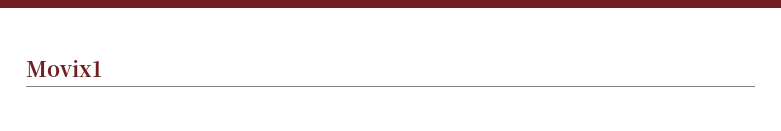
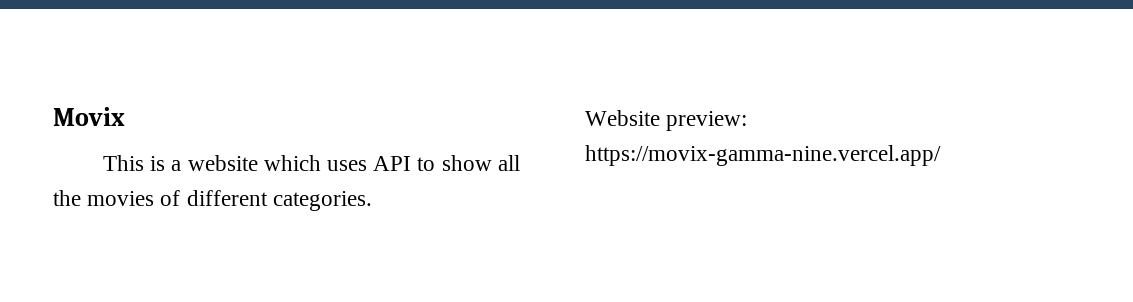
- Movix1
+ Movix
+ This is a website which uses API to show all the movies of different categories.
+ Website preview: https://movix-gamma-nine.vercel.app/

